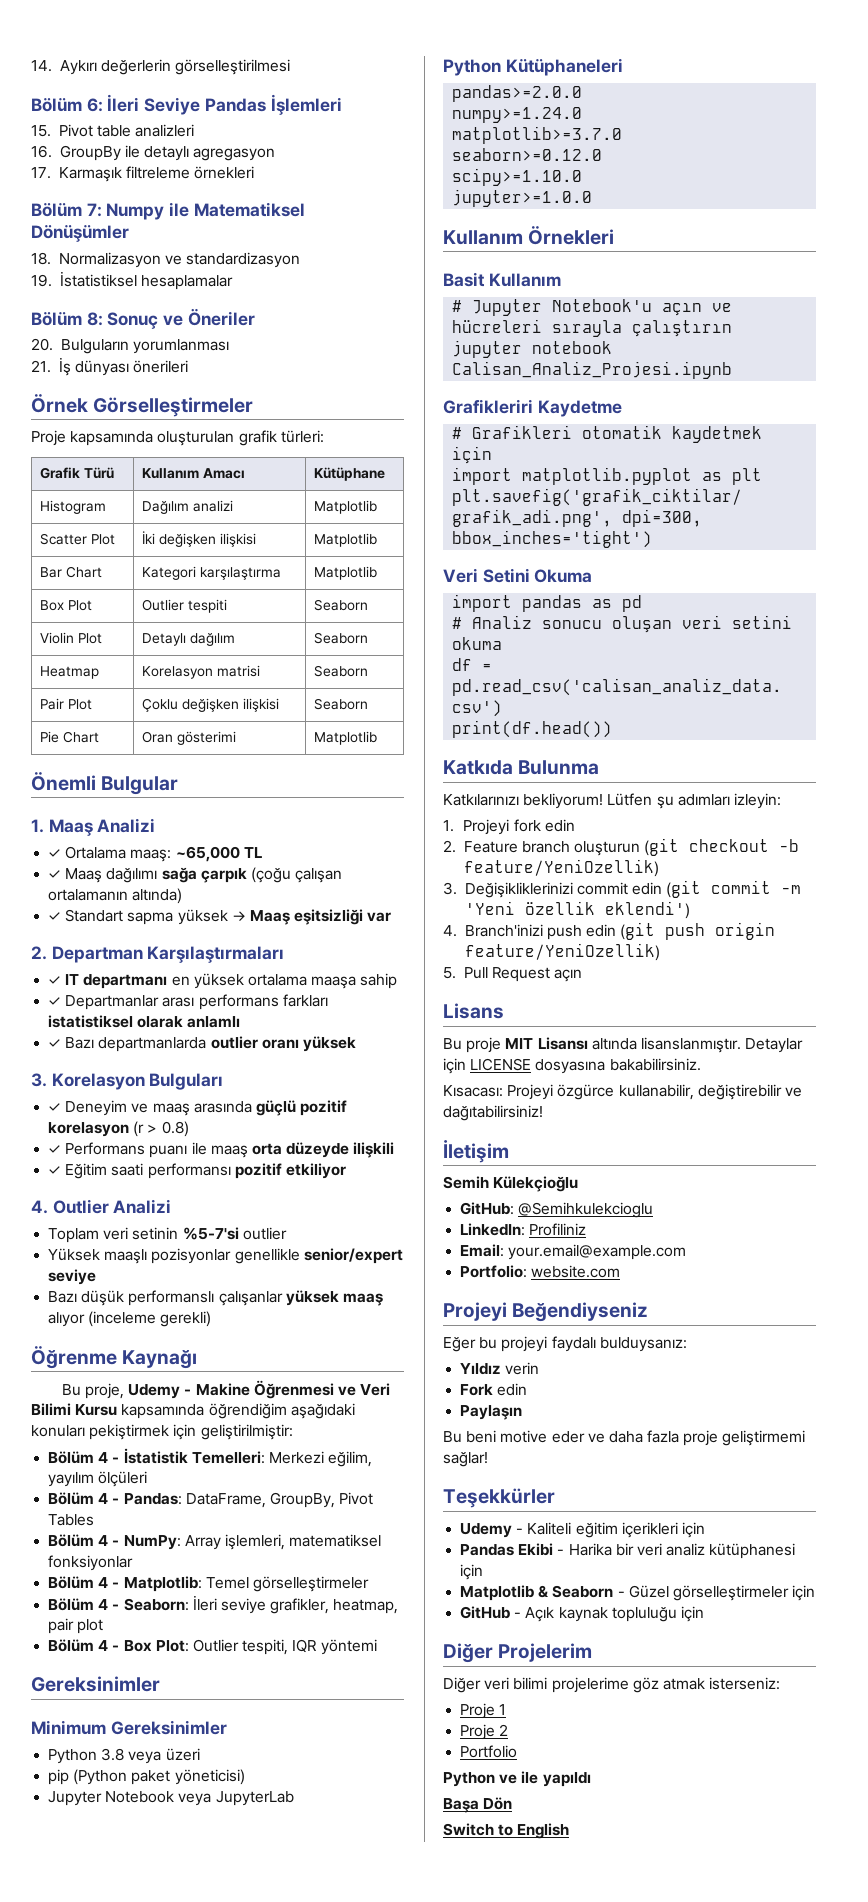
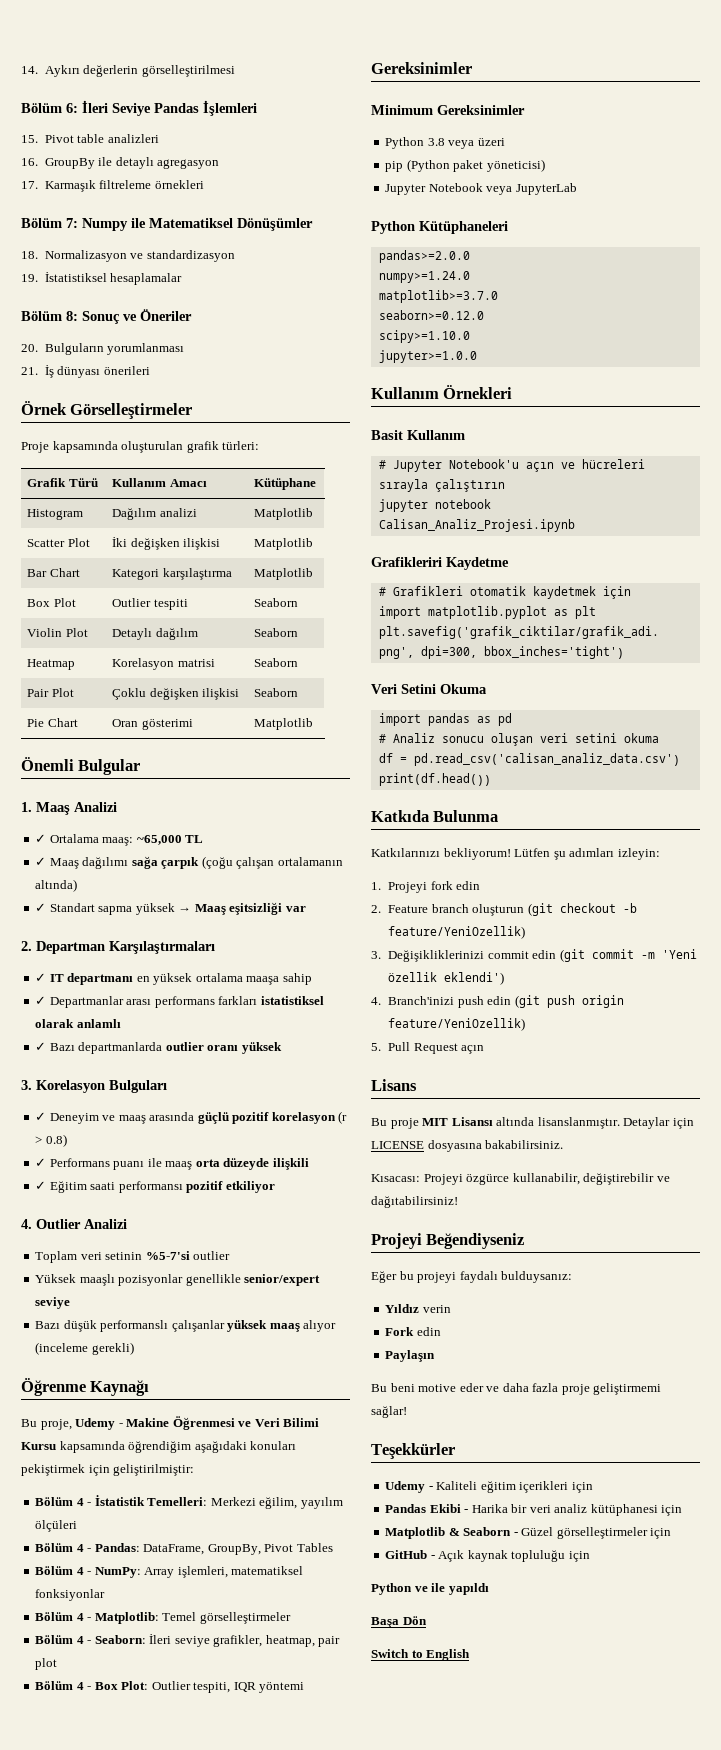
- İletişim
- Semih Külekçioğlu
- GitHub: @Semihkulekcioglu
- LinkedIn: Profiliniz
- Email: your.email@example.com
- Portfolio: website.com
- Diğer Projelerim
- Diğer veri bilimi projelerime göz atmak isterseniz:
- Proje 1
- Proje 2
- Portfolio

